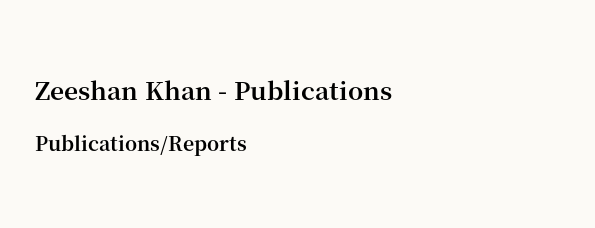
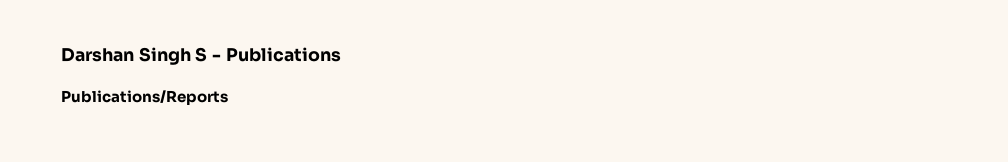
- Zeeshan Khan - Publications
+ Darshan Singh S - Publications

